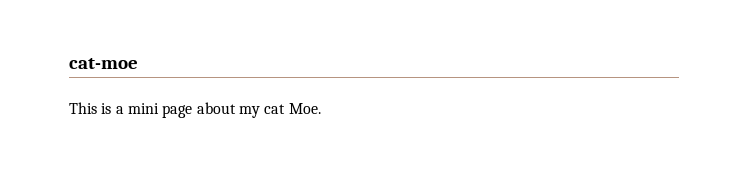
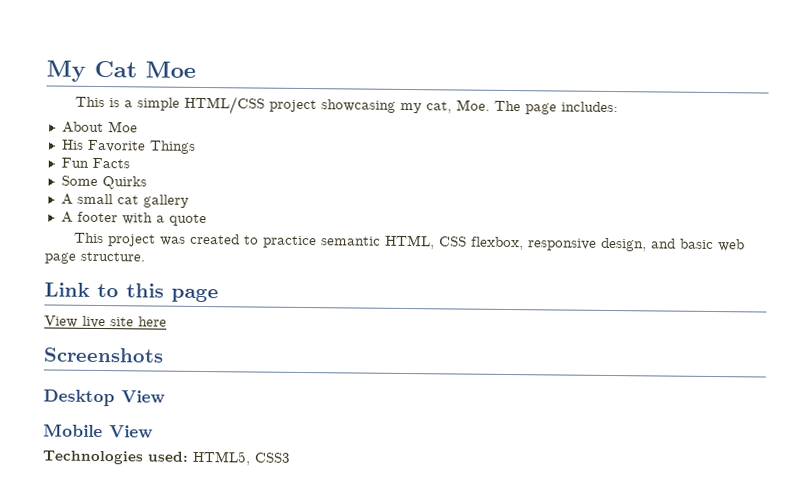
- cat-moe
+ My Cat Moe
- This is a mini page about my cat Moe.
+ This is a simple HTML/CSS project showcasing my cat, Moe. The page includes:
+ About Moe
+ His Favorite Things
+ Fun Facts
+ Some Quirks
+ A small cat gallery
+ A footer with a quote
+ This project was created to practice semantic HTML, CSS flexbox, responsive design, and basic web page structure.
+ Link to this page
+ View live site here
+ Screenshots
+ Desktop View
+ Mobile View
+ Technologies used: HTML5, CSS3

